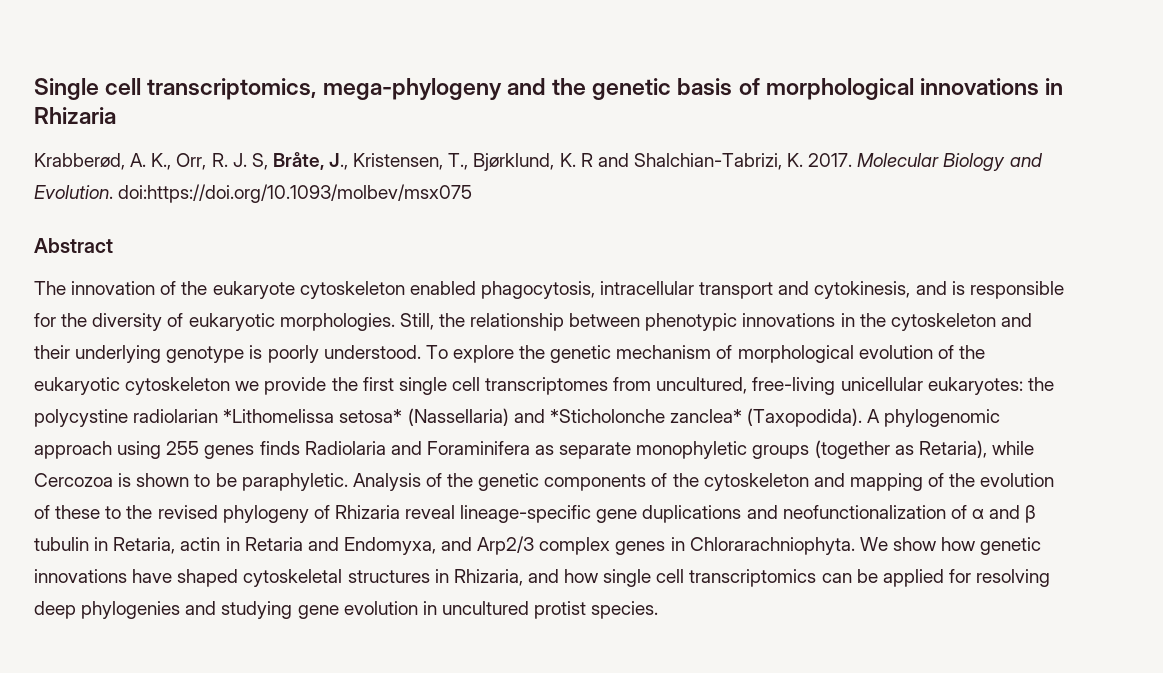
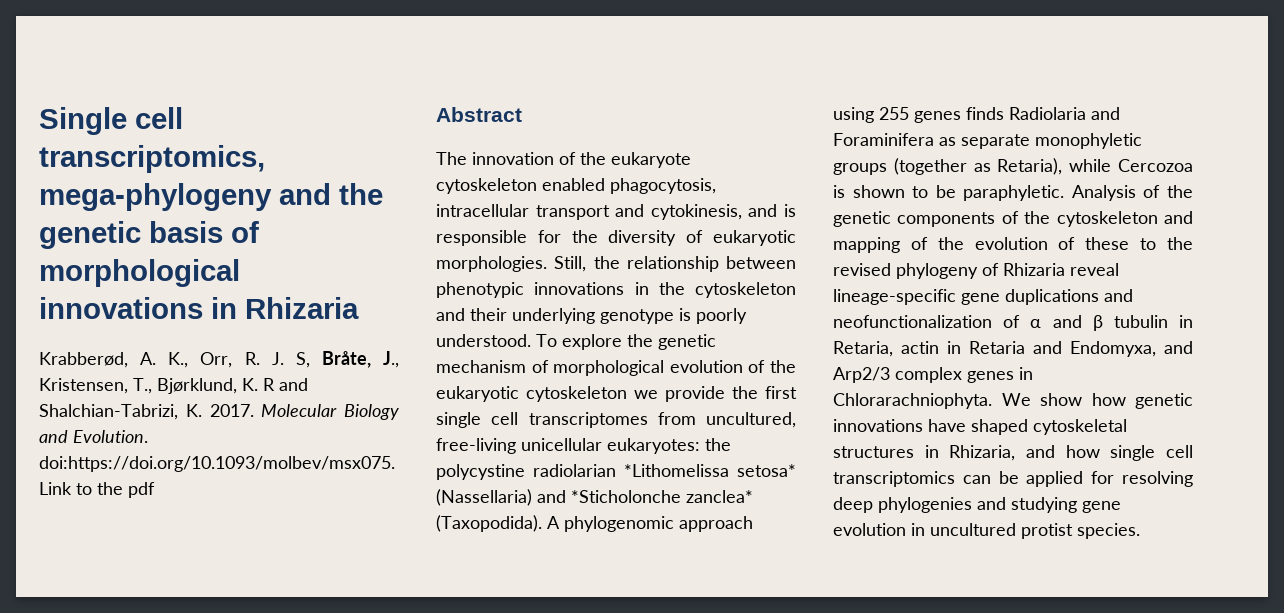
- Molecular Biology and Evolution. doi:https://doi.org/10.1093/molbev/msx075
+ Molecular Biology and Evolution. doi:https://doi.org/10.1093/molbev/msx075. Link to the pdf

